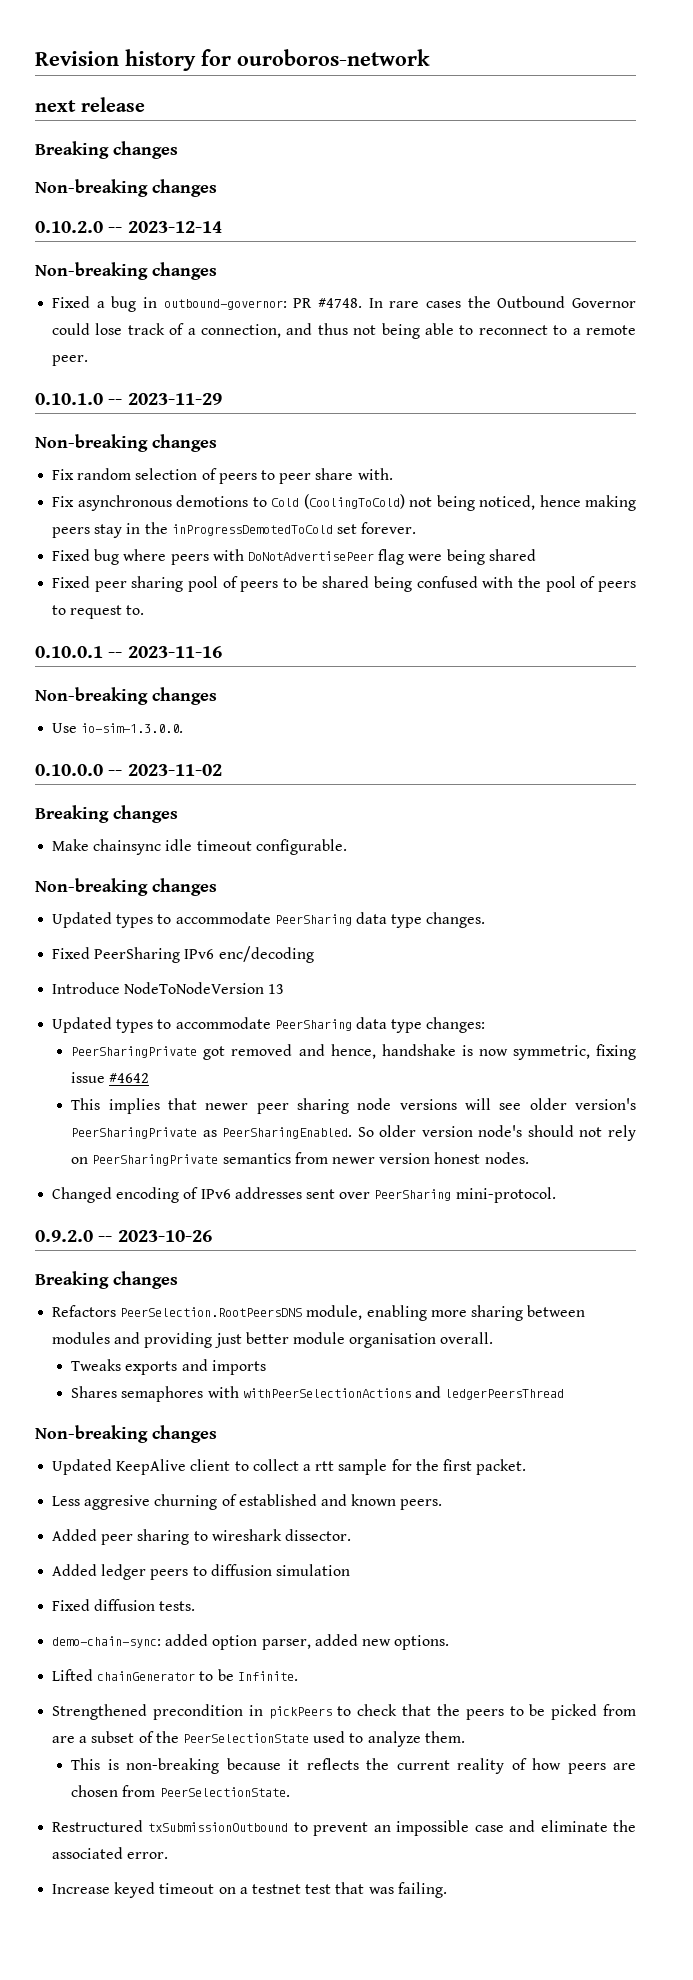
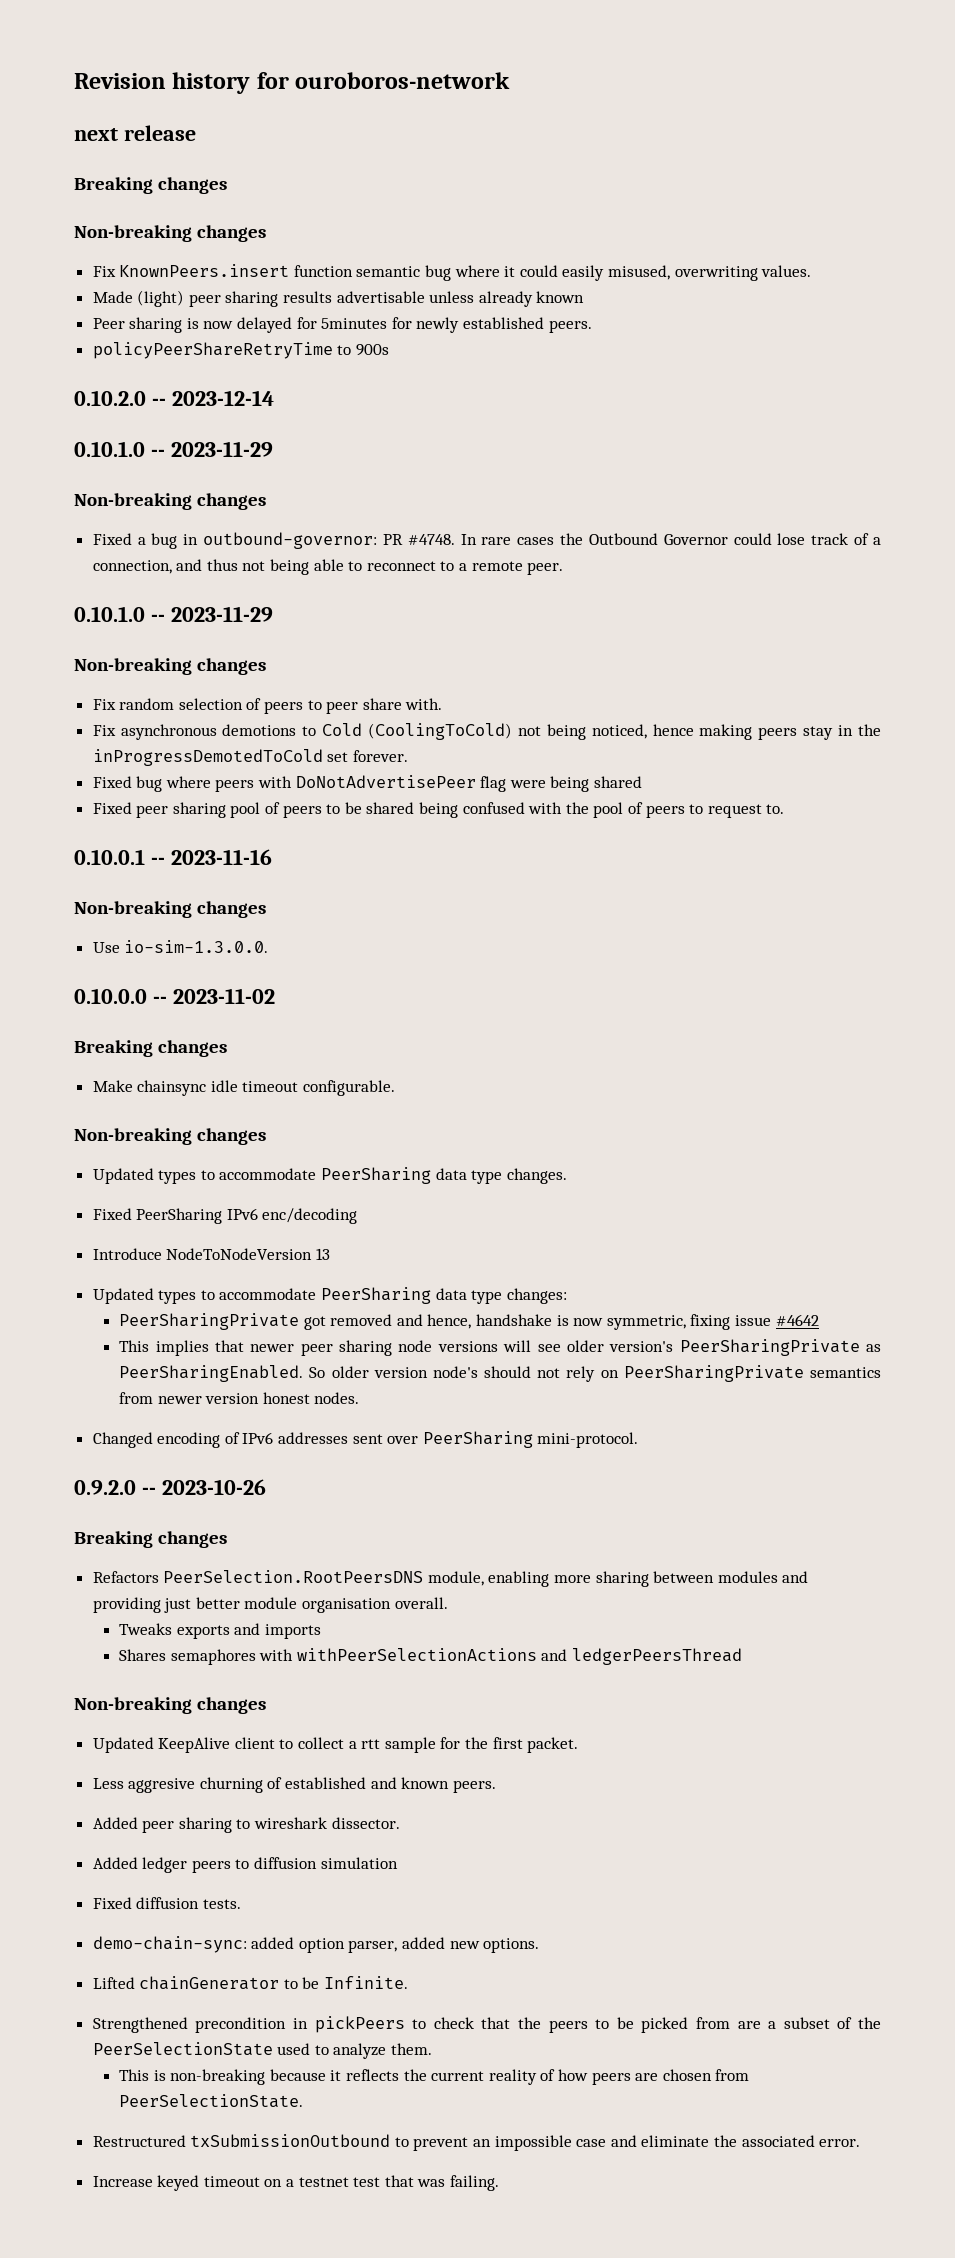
+ Fix KnownPeers.insert function semantic bug where it could easily misused, overwriting values.
+ Made (light) peer sharing results advertisable unless already known
+ Peer sharing is now delayed for 5minutes for newly established peers.
+ policyPeerShareRetryTime to 900s
  0.10.2.0 -- 2023-12-14
+ 0.10.1.0 -- 2023-11-29

